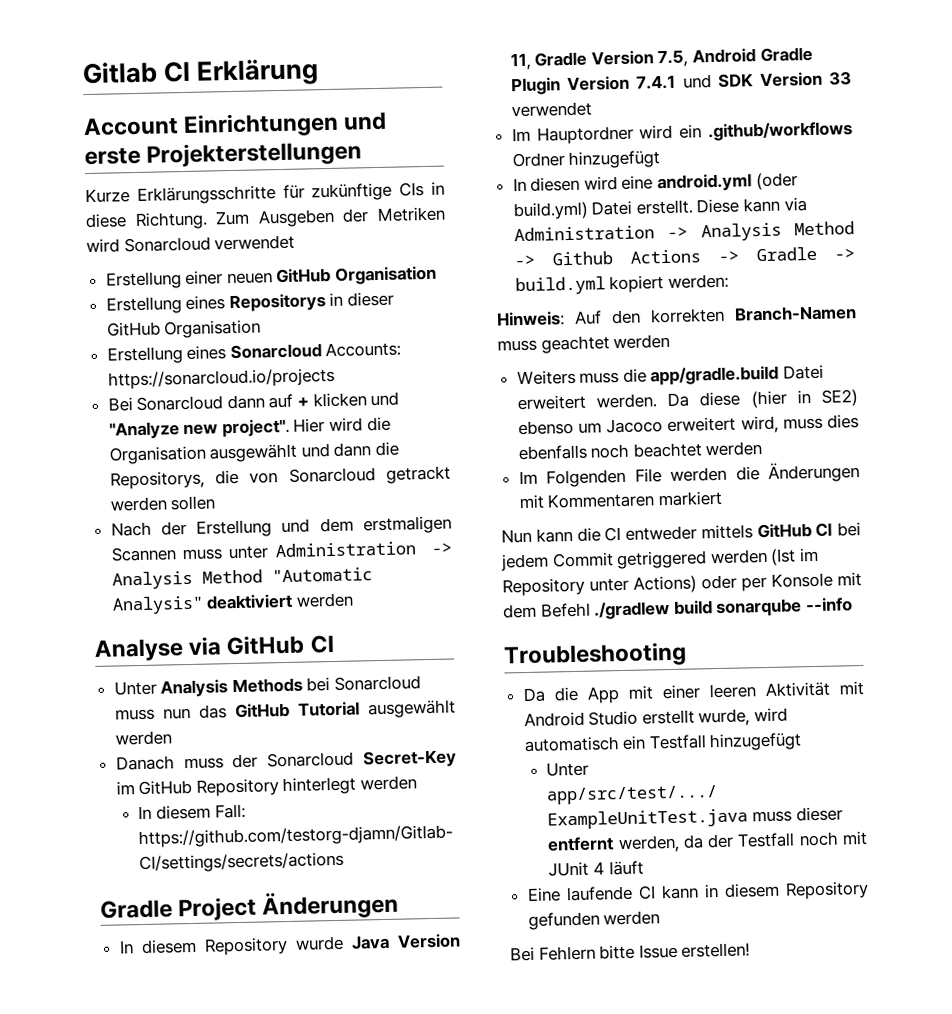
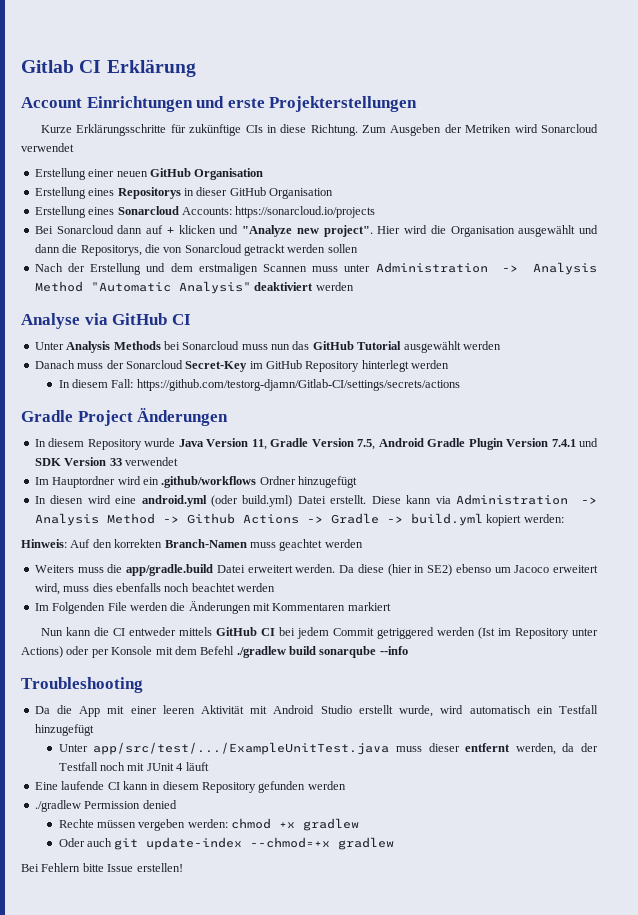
+ ./gradlew Permission denied
+ Rechte müssen vergeben werden: chmod +x gradlew
+ Oder auch git update-index --chmod=+x gradlew

